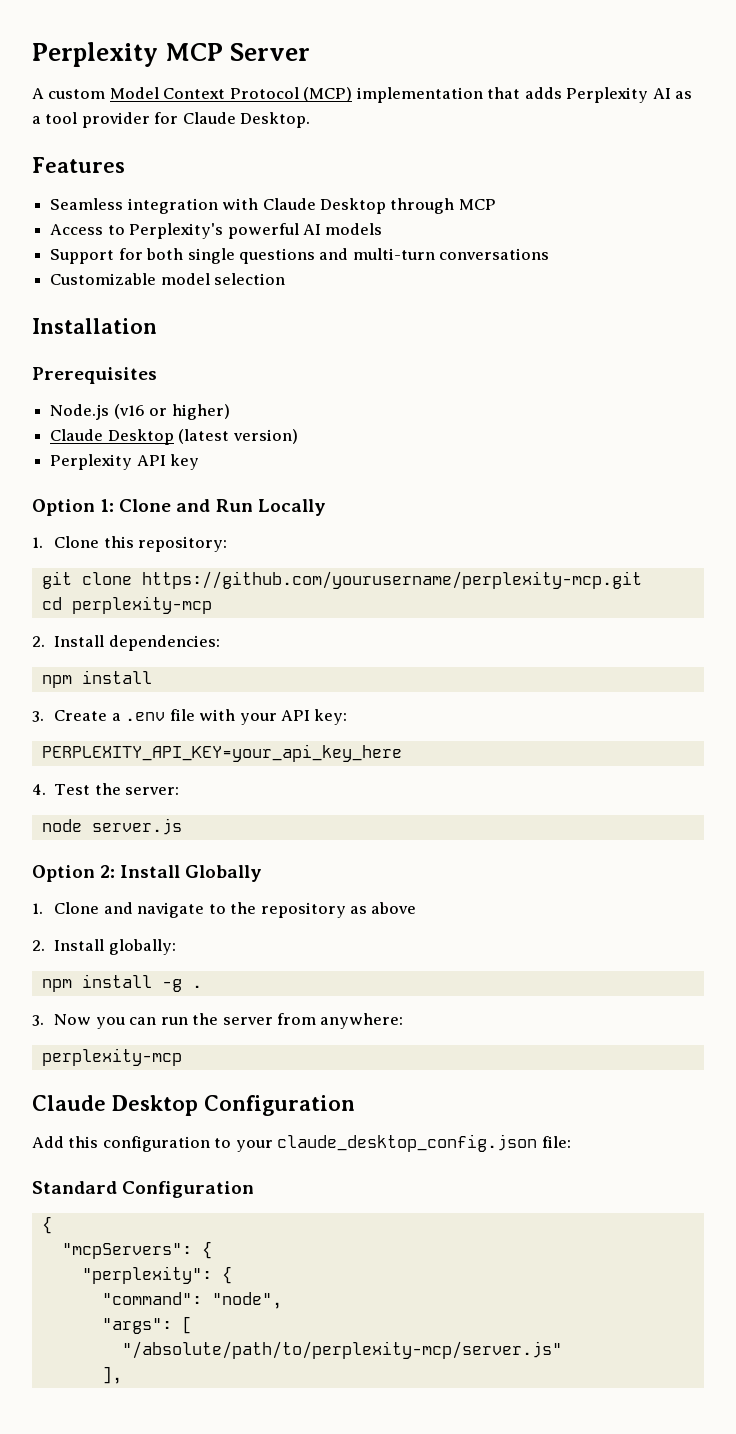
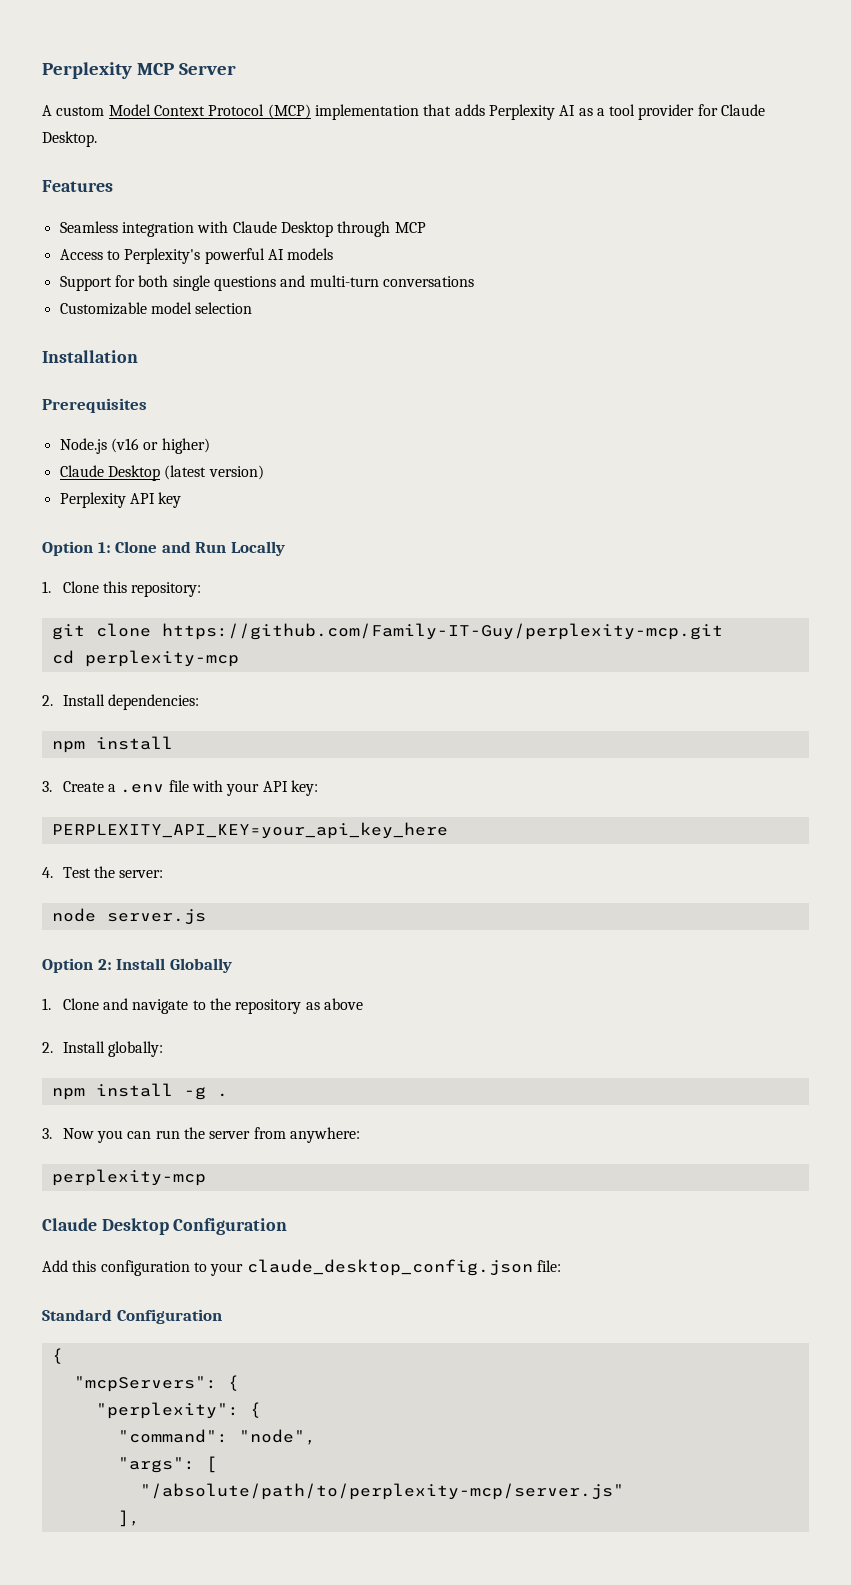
- git clone https://github.com/yourusername/perplexity-mcp.git
+ git clone https://github.com/Family-IT-Guy/perplexity-mcp.git

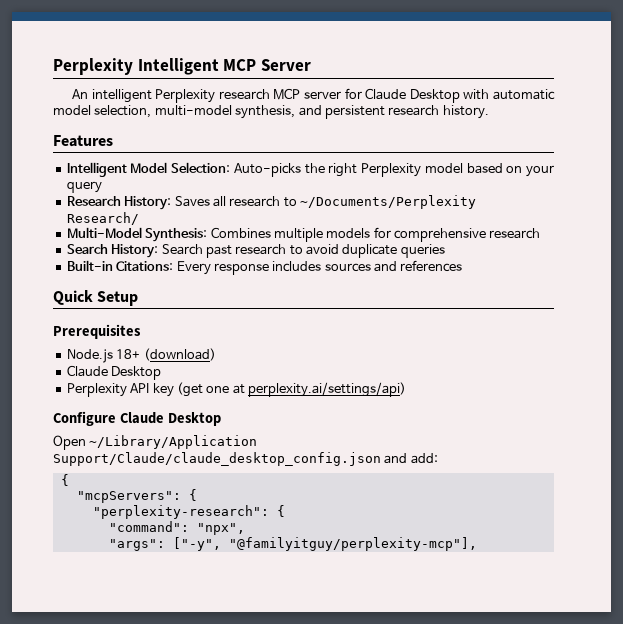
- Perplexity MCP Server
+ Perplexity Intelligent MCP Server
- A custom Model Context Protocol (MCP) implementation that adds Perplexity AI as a tool provider for Claude Desktop.
+ An intelligent Perplexity research MCP server for Claude Desktop with automatic model selection, multi-model synthesis, and persistent research history.
  Features
- Seamless integration with Claude Desktop through MCP
- Access to Perplexity's powerful AI models
- Support for both single questions and multi-turn conversations
- Customizable model selection
- Installation
+ Intelligent Model Selection: Auto-picks the right Perplexity model based on your query
+ Research History: Saves all research to ~/Documents/Perplexity Research/
+ Multi-Model Synthesis: Combines multiple models for comprehensive research
+ Search History: Search past research to avoid duplicate queries
+ Built-in Citations: Every response includes sources and references
+ Quick Setup
- Node.js (v16 or higher)
- Claude Desktop (latest version)
+ Node.js 18+ (download)
+ Claude Desktop
- Perplexity API key
- Option 1: Clone and Run Locally
- 1. Clone this repository:
- git clone https://github.com/Family-IT-Guy/perplexity-mcp.git
- cd perplexity-mcp
- 2. Install dependencies:
- npm install
- 3. Create a .env file with your API key:
- PERPLEXITY_API_KEY=your_api_key_here
- 4. Test the server:
- node server.js
- Option 2: Install Globally
- 1. Clone and navigate to the repository as above
- 2. Install globally:
- npm install -g .
- 3. Now you can run the server from anywhere:
- perplexity-mcp
- Claude Desktop Configuration
- Add this configuration to your claude_desktop_config.json file:
- Standard Configuration
+ Perplexity API key (get one at perplexity.ai/settings/api)
+ Configure Claude Desktop
+ Open ~/Library/Application Support/Claude/claude_desktop_config.json and add:
- "perplexity": {
+ "perplexity-research": {
- "command": "node",
+ "command": "npx",
- "args": [
- "/absolute/path/to/perplexity-mcp/server.js"
- ],
+ "args": ["-y", "@familyitguy/perplexity-mcp"],

